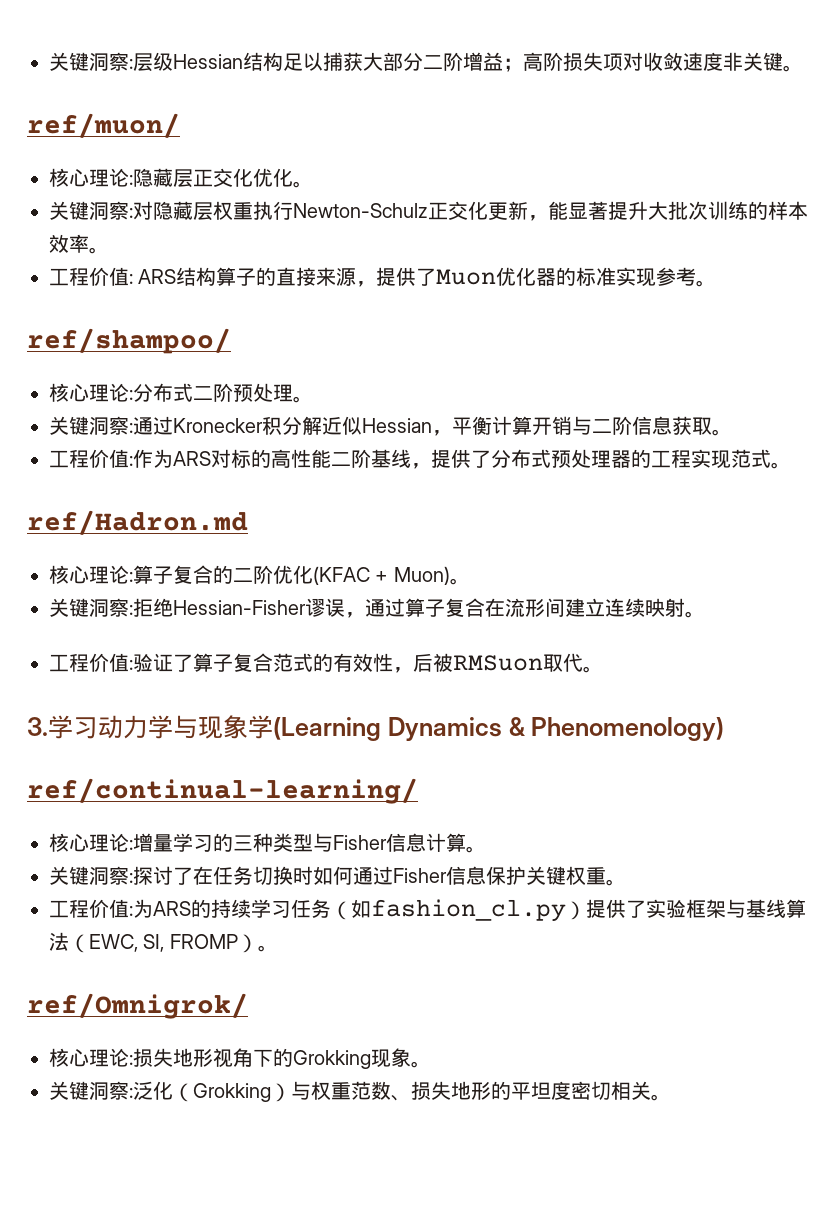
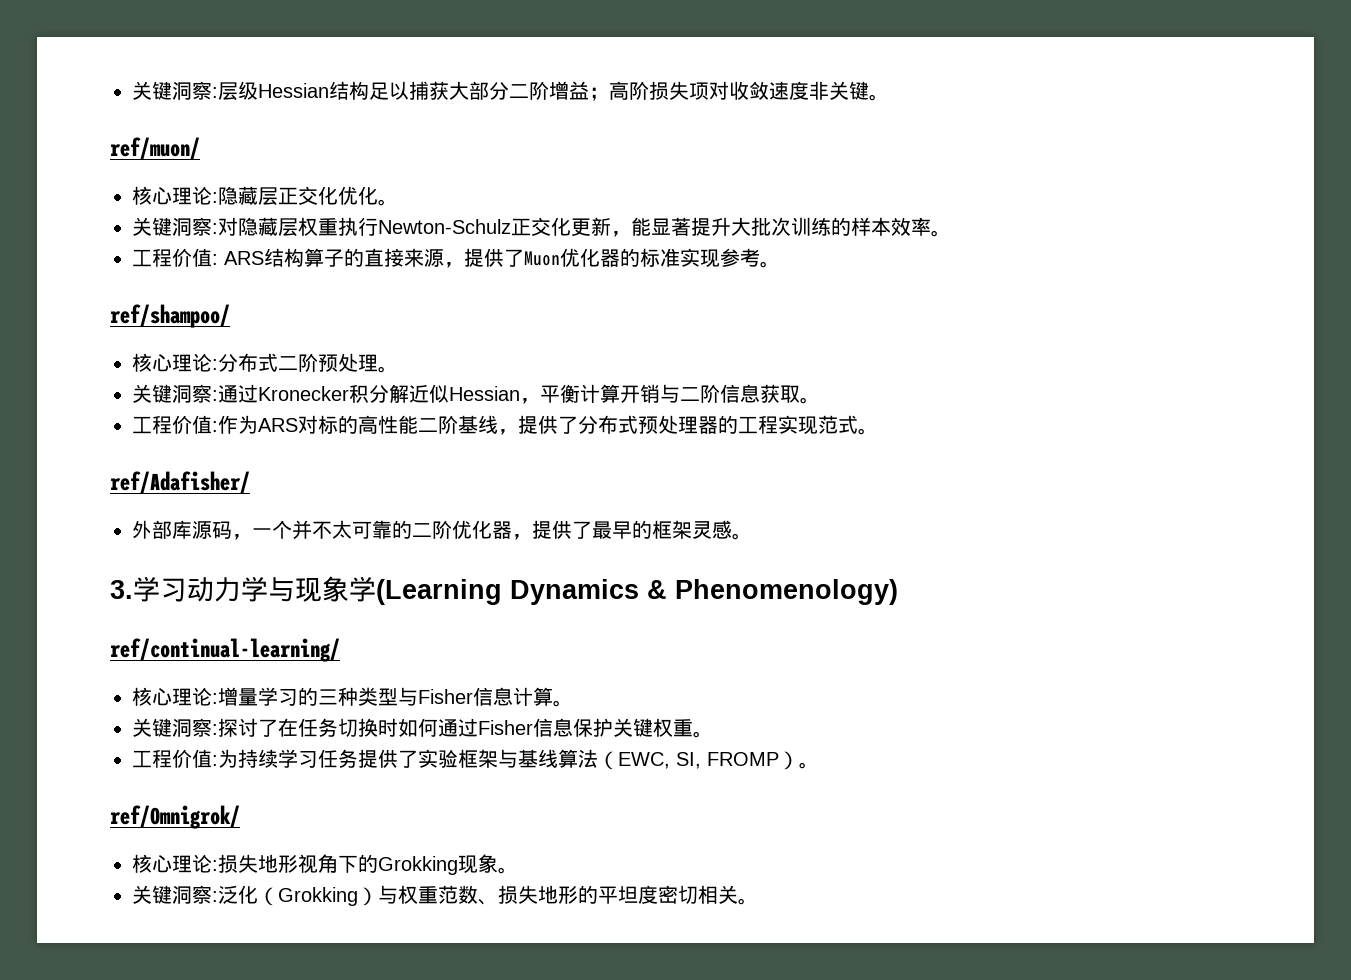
- ref/Hadron.md
- 核心理论:算子复合的二阶优化(KFAC + Muon)。
- 关键洞察:拒绝Hessian-Fisher谬误，通过算子复合在流形间建立连续映射。
- 工程价值:验证了算子复合范式的有效性，后被RMSuon取代。
+ ref/Adafisher/
+ 外部库源码，一个并不太可靠的二阶优化器，提供了最早的框架灵感。
- 工程价值:为ARS的持续学习任务（如fashion_cl.py）提供了实验框架与基线算法（EWC, SI, FROMP）。
+ 工程价值:为持续学习任务提供了实验框架与基线算法（EWC, SI, FROMP）。

